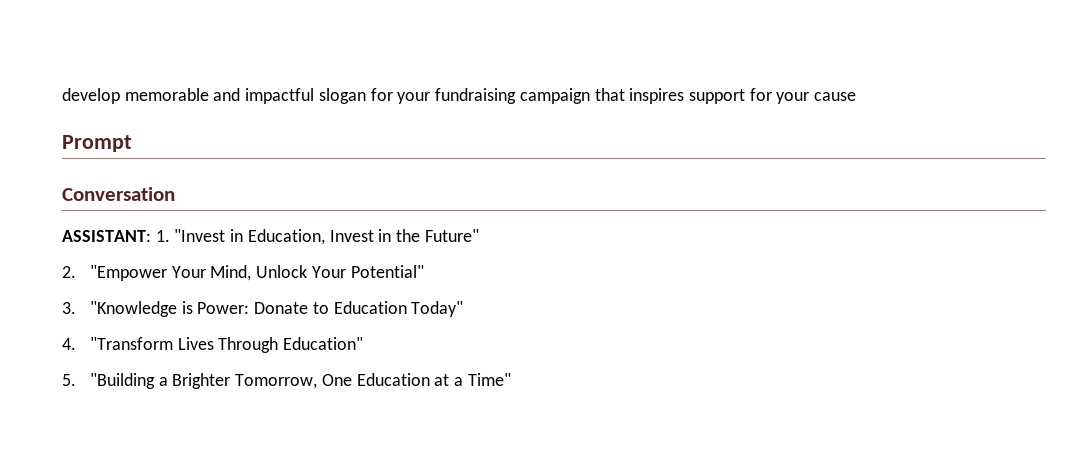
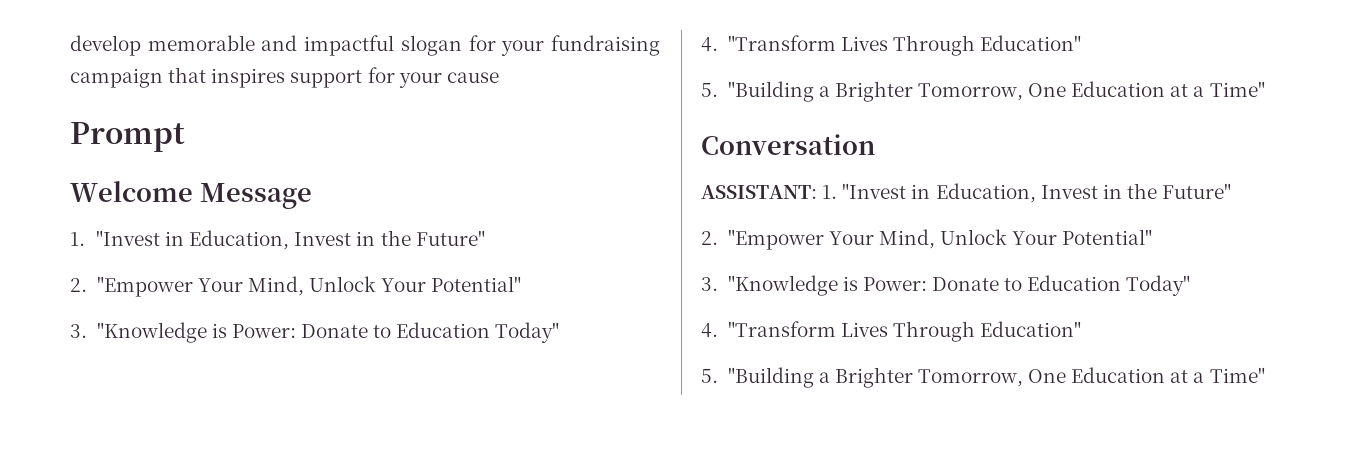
+ Welcome Message
+ 1. "Invest in Education, Invest in the Future"
+ 2. "Empower Your Mind, Unlock Your Potential"
+ 3. "Knowledge is Power: Donate to Education Today"
+ 4. "Transform Lives Through Education"
+ 5. "Building a Brighter Tomorrow, One Education at a Time"

